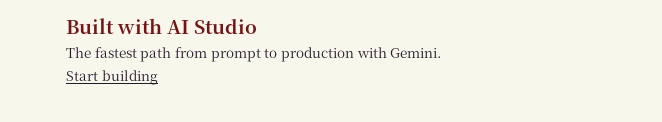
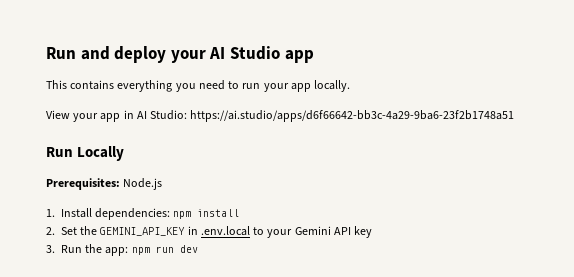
- Built with AI Studio
- The fastest path from prompt to production with Gemini.
- Start building
+ Run and deploy your AI Studio app
+ This contains everything you need to run your app locally.
+ View your app in AI Studio: https://ai.studio/apps/d6f66642-bb3c-4a29-9ba6-23f2b1748a51
+ Run Locally
+ Prerequisites: Node.js
+ 1. Install dependencies: npm install
+ 2. Set the GEMINI_API_KEY in .env.local to your Gemini API key
+ 3. Run the app: npm run dev

